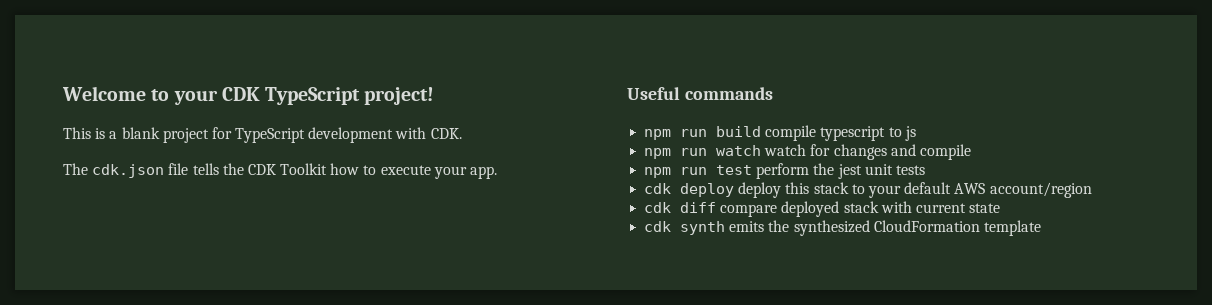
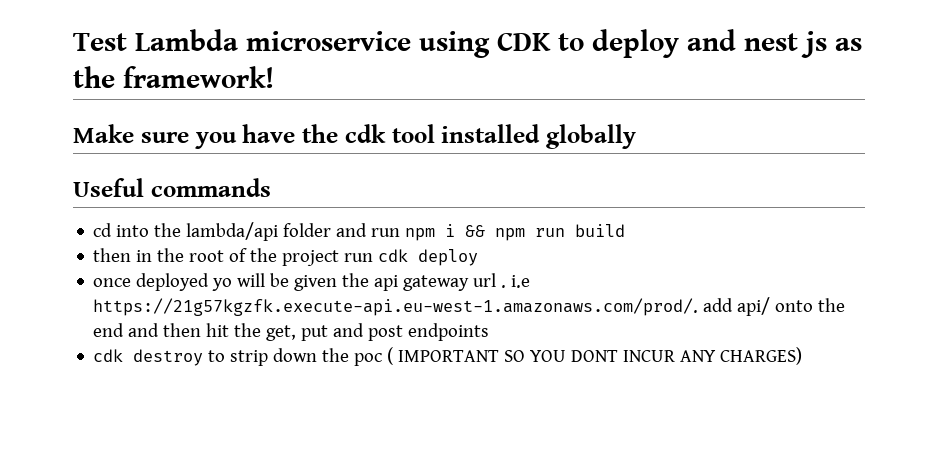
- Welcome to your CDK TypeScript project!
- This is a blank project for TypeScript development with CDK.
- The cdk.json file tells the CDK Toolkit how to execute your app.
+ Test Lambda microservice using CDK to deploy and nest js as the framework!
+ Make sure you have the cdk tool installed globally
  Useful commands
- npm run build compile typescript to js
- npm run watch watch for changes and compile
- npm run test perform the jest unit tests
- cdk deploy deploy this stack to your default AWS account/region
- cdk diff compare deployed stack with current state
- cdk synth emits the synthesized CloudFormation template
+ cd into the lambda/api folder and run npm i && npm run build
+ then in the root of the project run cdk deploy
+ once deployed yo will be given the api gateway url . i.e https://21g57kgzfk.execute-api.eu-west-1.amazonaws.com/prod/. add api/ onto the end and then hit the get, put and post endpoints
+ cdk destroy to strip down the poc ( IMPORTANT SO YOU DONT INCUR ANY CHARGES)

